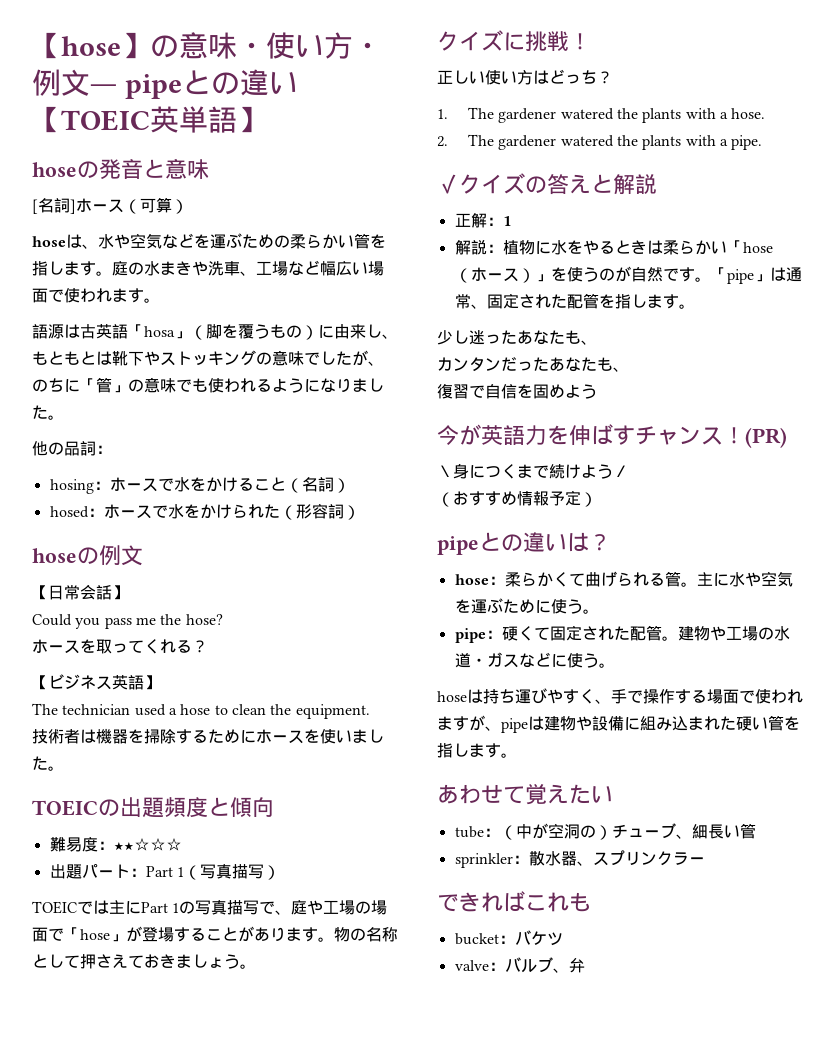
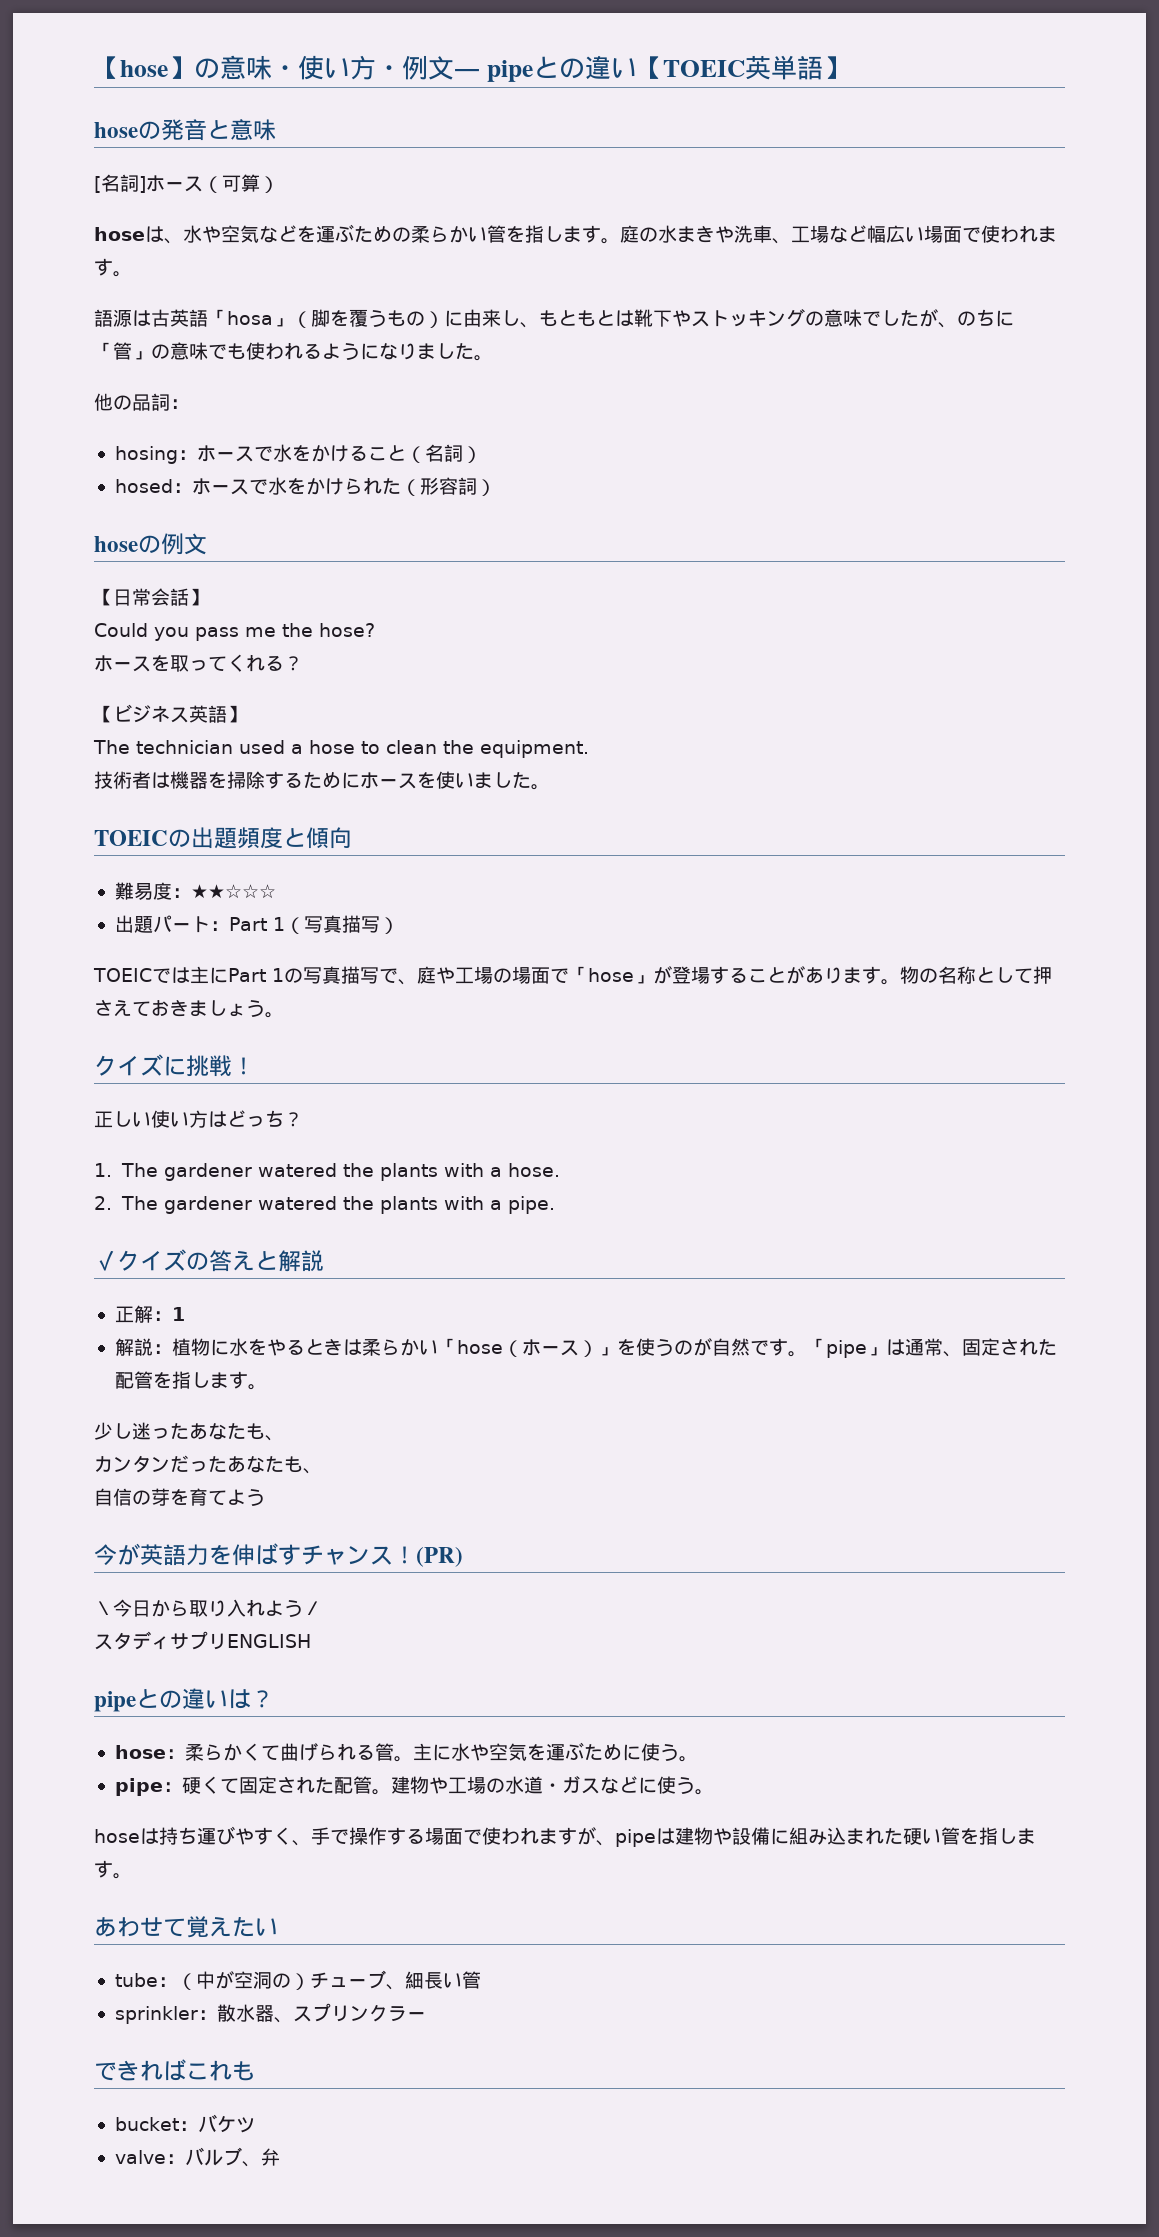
- 復習で自信を固めよう
+ 自信の芽を育てよう
- ＼身につくまで続けよう／
- （おすすめ情報予定）
+ ＼今日から取り入れよう／
+ スタディサプリENGLISH

